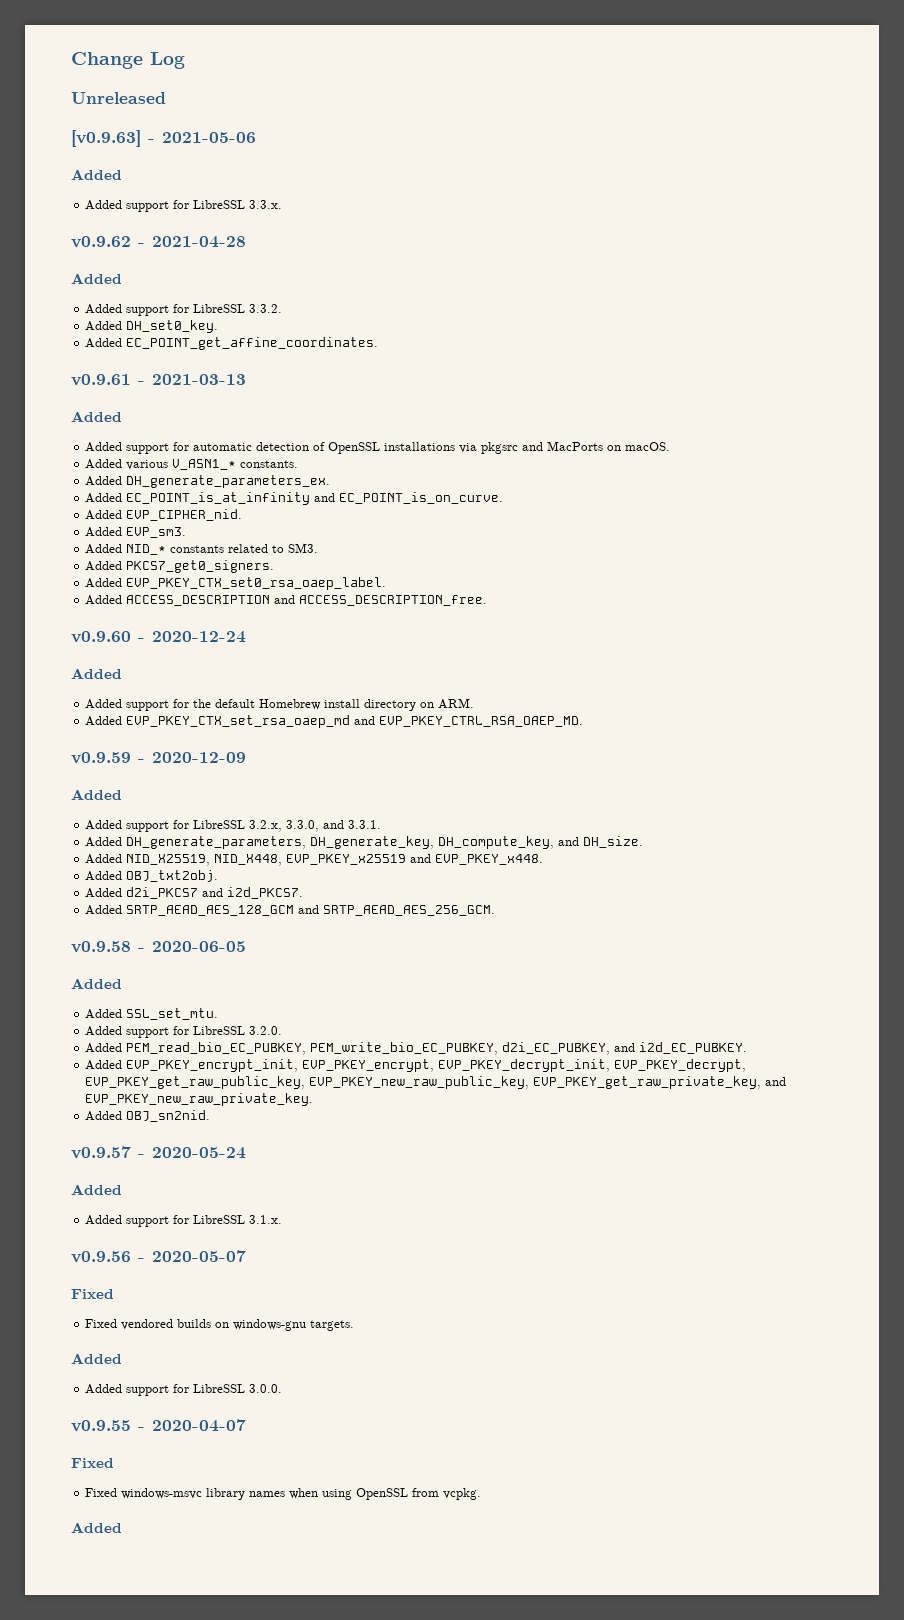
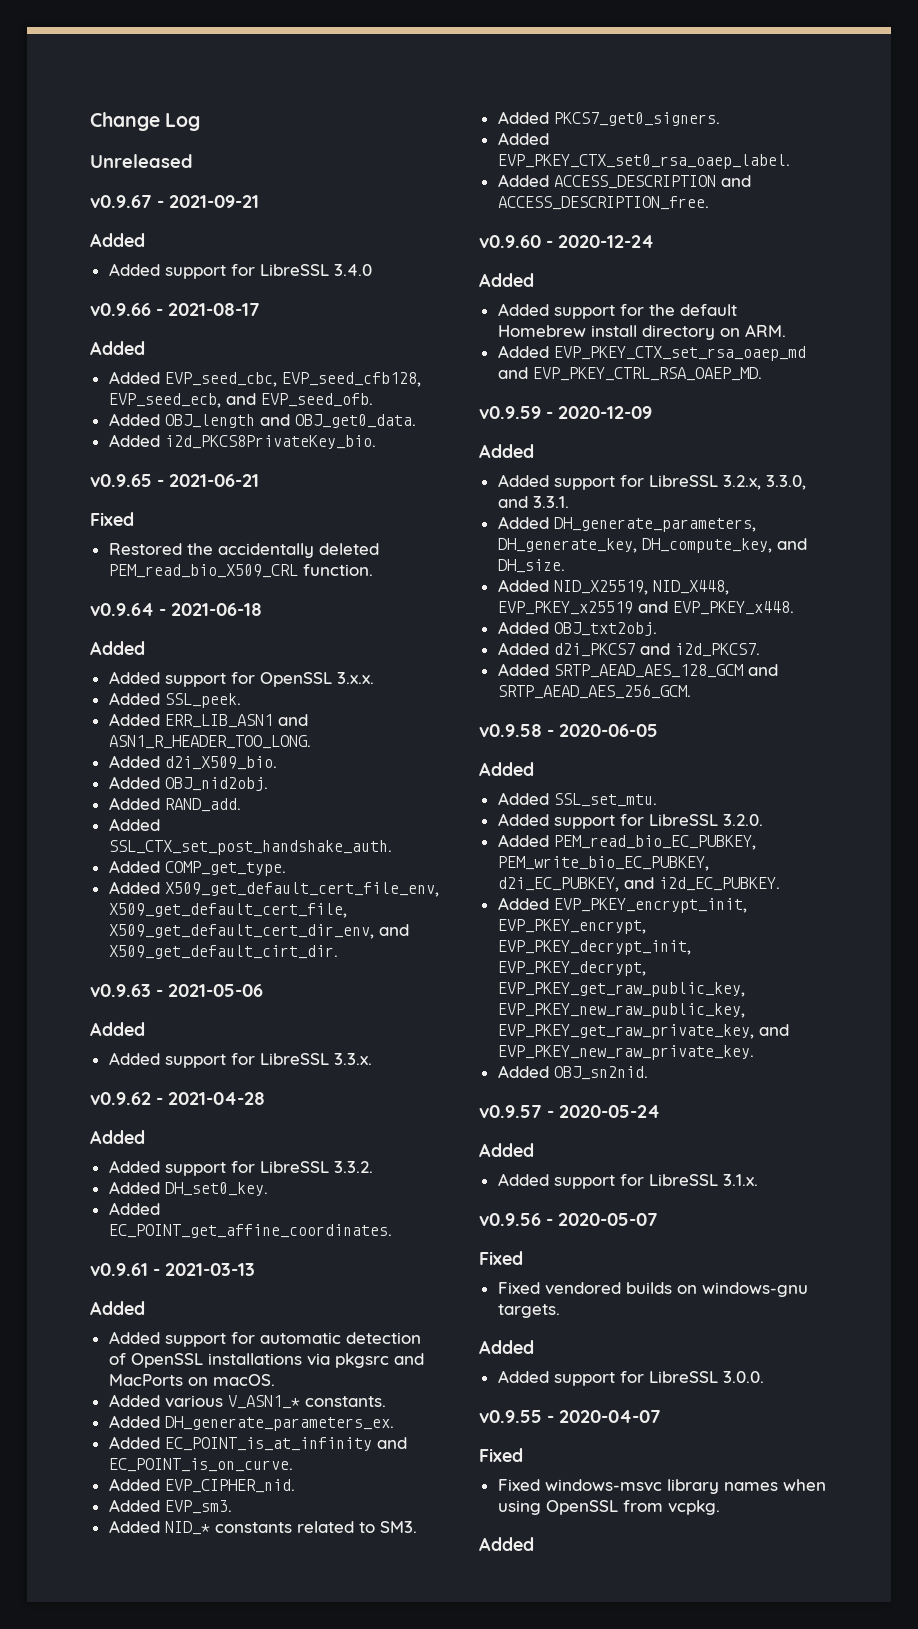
- [v0.9.63] - 2021-05-06
+ v0.9.67 - 2021-09-21
+ Added
+ Added support for LibreSSL 3.4.0
+ v0.9.66 - 2021-08-17
+ Added
+ Added EVP_seed_cbc, EVP_seed_cfb128, EVP_seed_ecb, and EVP_seed_ofb.
+ Added OBJ_length and OBJ_get0_data.
+ Added i2d_PKCS8PrivateKey_bio.
+ v0.9.65 - 2021-06-21
+ Fixed
+ Restored the accidentally deleted PEM_read_bio_X509_CRL function.
+ v0.9.64 - 2021-06-18
+ Added
+ Added support for OpenSSL 3.x.x.
+ Added SSL_peek.
+ Added ERR_LIB_ASN1 and ASN1_R_HEADER_TOO_LONG.
+ Added d2i_X509_bio.
+ Added OBJ_nid2obj.
+ Added RAND_add.
+ Added SSL_CTX_set_post_handshake_auth.
+ Added COMP_get_type.
+ Added X509_get_default_cert_file_env, X509_get_default_cert_file, X509_get_default_cert_dir_env, and X509_get_default_cirt_dir.
+ v0.9.63 - 2021-05-06

